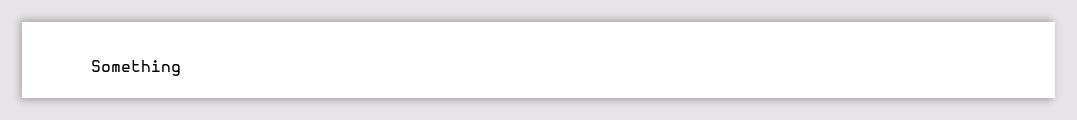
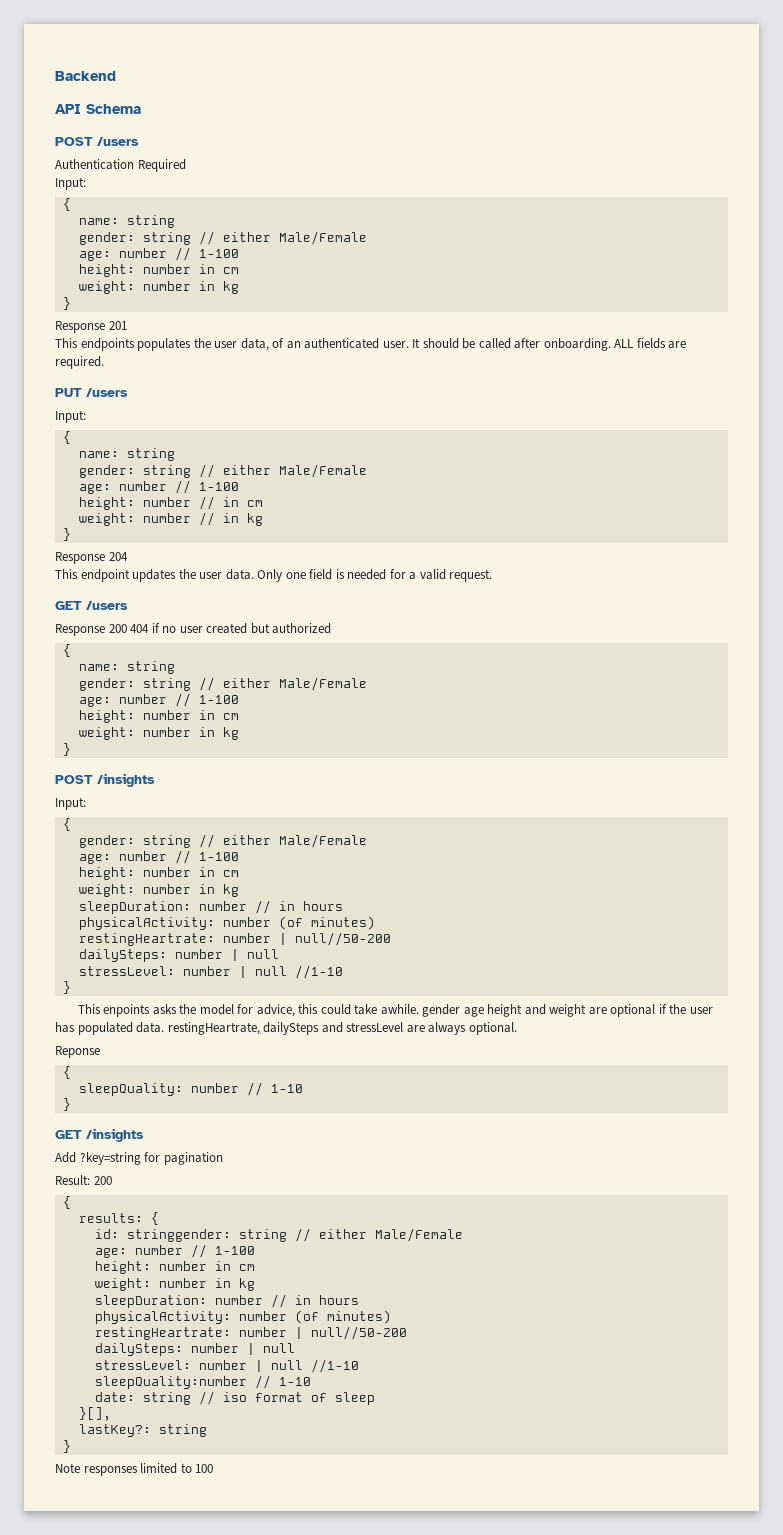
- Something
+ Backend
+ API Schema
+ POST /users
+ Authentication Required
+ Input:
+ {
+ name: string
+ gender: string // either Male/Female
+ age: number // 1-100
+ height: number in cm
+ weight: number in kg
+ }
+ Response 201
+ This endpoints populates the user data, of an authenticated user. It should be called after onboarding. ALL fields are required.
+ PUT /users
+ Input:
+ {
+ name: string
+ gender: string // either Male/Female
+ age: number // 1-100
+ height: number // in cm
+ weight: number // in kg
+ }
+ Response 204
+ This endpoint updates the user data. Only one field is needed for a valid request.
+ GET /users
+ Response 200 404 if no user created but authorized
+ {
+ name: string
+ gender: string // either Male/Female
+ age: number // 1-100
+ height: number in cm
+ weight: number in kg
+ }
+ POST /insights
+ Input:
+ {
+ gender: string // either Male/Female
+ age: number // 1-100
+ height: number in cm
+ weight: number in kg
+ sleepDuration: number // in hours
+ physicalActivity: number (of minutes)
+ restingHeartrate: number | null//50-200
+ dailySteps: number | null
+ stressLevel: number | null //1-10
+ }
+ This enpoints asks the model for advice, this could take awhile. gender age height and weight are optional if the user has populated data. restingHeartrate, dailySteps and stressLevel are always optional.
+ Reponse
+ {
+ sleepQuality: number // 1-10
+ }
+ GET /insights
+ Add ?key=string for pagination
+ Result: 200
+ {
+ results: {
+ id: stringgender: string // either Male/Female
+ age: number // 1-100
+ height: number in cm
+ weight: number in kg
+ sleepDuration: number // in hours
+ physicalActivity: number (of minutes)
+ restingHeartrate: number | null//50-200
+ dailySteps: number | null
+ stressLevel: number | null //1-10
+ sleepQuality:number // 1-10
+ date: string // iso format of sleep
+ }[],
+ lastKey?: string
+ }
+ Note responses limited to 100

